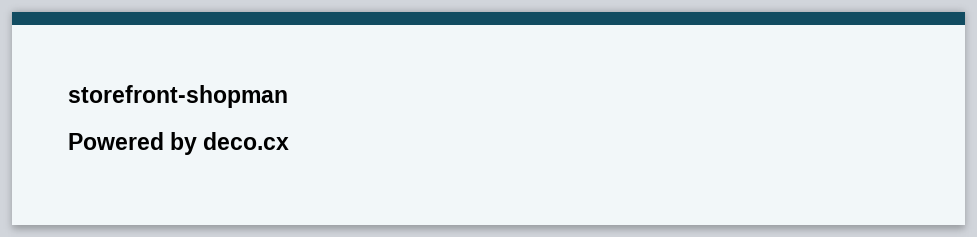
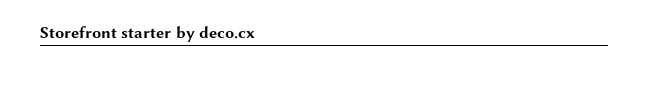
- storefront-shopman
- Powered by deco.cx
+ Storefront starter by deco.cx

